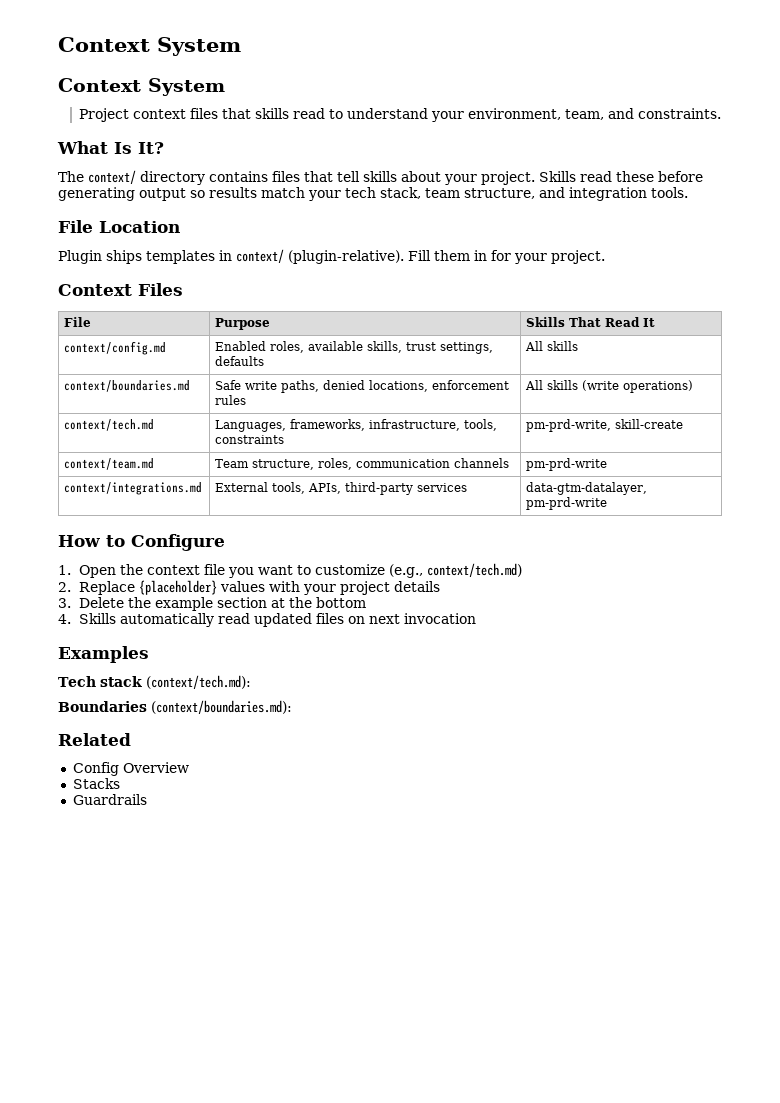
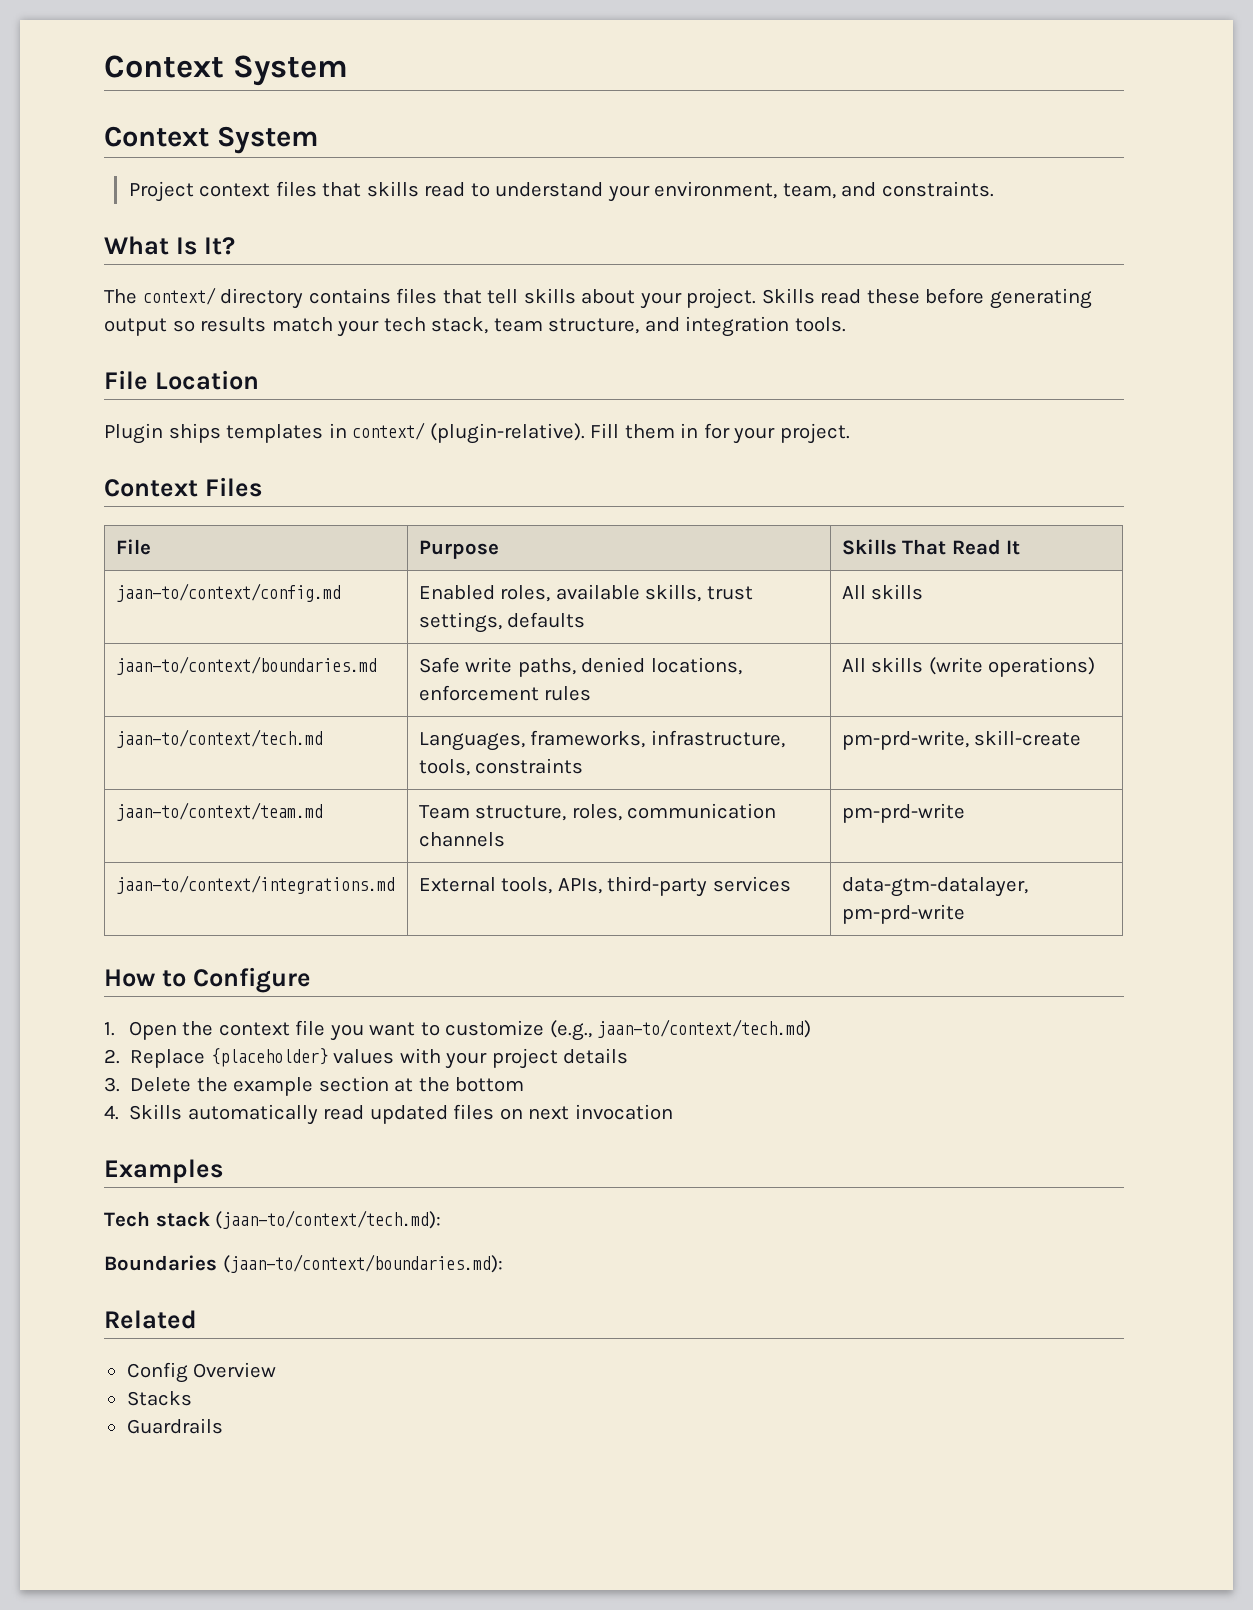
- context/config.md | Enabled roles, available skills, trust settings, defaults | All skills
+ jaan-to/context/config.md | Enabled roles, available skills, trust settings, defaults | All skills
- context/boundaries.md | Safe write paths, denied locations, enforcement rules | All skills (write operations)
+ jaan-to/context/boundaries.md | Safe write paths, denied locations, enforcement rules | All skills (write operations)
- context/tech.md | Languages, frameworks, infrastructure, tools, constraints | pm-prd-write, skill-create
+ jaan-to/context/tech.md | Languages, frameworks, infrastructure, tools, constraints | pm-prd-write, skill-create
- context/team.md | Team structure, roles, communication channels | pm-prd-write
+ jaan-to/context/team.md | Team structure, roles, communication channels | pm-prd-write
- context/integrations.md | External tools, APIs, third-party services | data-gtm-datalayer, pm-prd-write
+ jaan-to/context/integrations.md | External tools, APIs, third-party services | data-gtm-datalayer, pm-prd-write
- 1. Open the context file you want to customize (e.g., context/tech.md)
+ 1. Open the context file you want to customize (e.g., jaan-to/context/tech.md)
- Tech stack (context/tech.md):
+ Tech stack (jaan-to/context/tech.md):
- Boundaries (context/boundaries.md):
+ Boundaries (jaan-to/context/boundaries.md):

